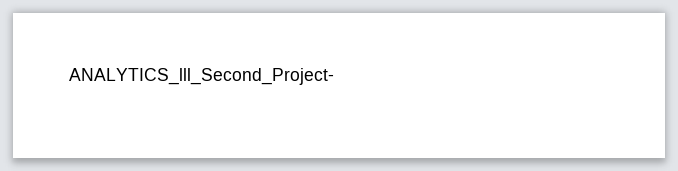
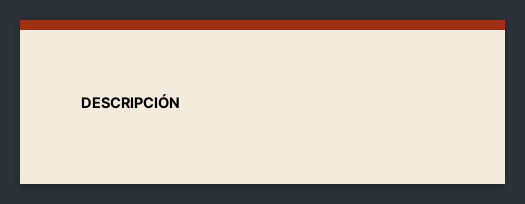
- ANALYTICS_lll_Second_Project-
+ DESCRIPCIÓN

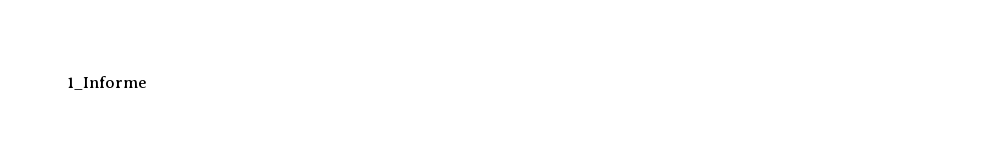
- DESCRIPCIÓN
+ 1_Informe

